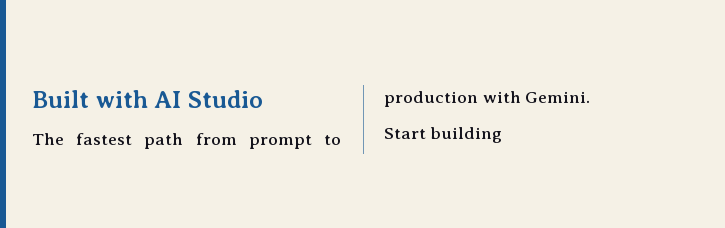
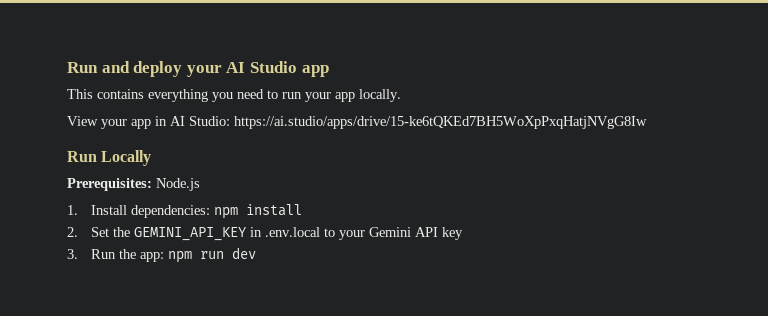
- Built with AI Studio
- The fastest path from prompt to production with Gemini.
- Start building
+ Run and deploy your AI Studio app
+ This contains everything you need to run your app locally.
+ View your app in AI Studio: https://ai.studio/apps/drive/15-ke6tQKEd7BH5WoXpPxqHatjNVgG8Iw
+ Run Locally
+ Prerequisites: Node.js
+ 1. Install dependencies: npm install
+ 2. Set the GEMINI_API_KEY in .env.local to your Gemini API key
+ 3. Run the app: npm run dev

